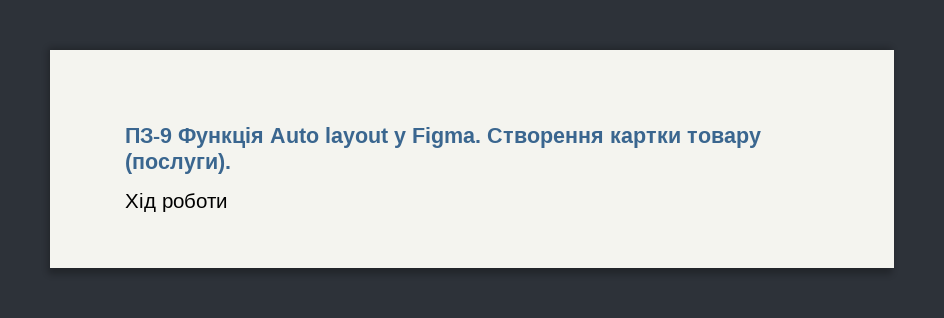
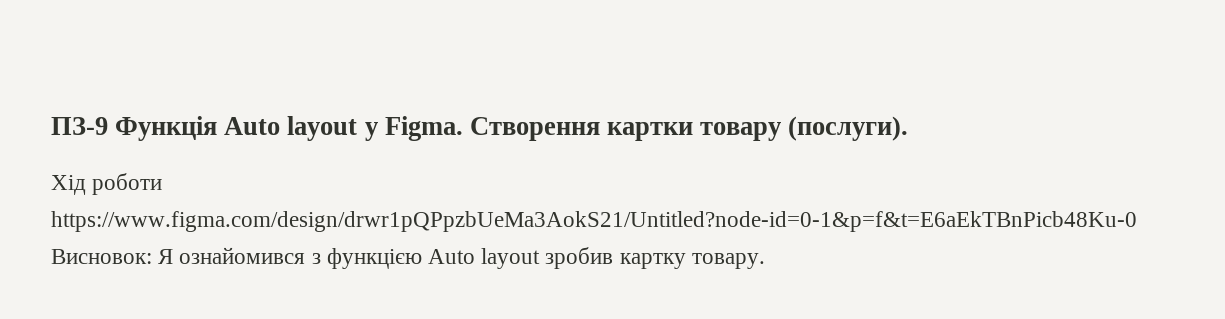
+ https://www.figma.com/design/drwr1pQPpzbUeMa3AokS21/Untitled?node-id=0-1&p=f&t=E6aEkTBnPicb48Ku-0
+ Висновок: Я ознайомився з функцією Auto layout зробив картку товару.

